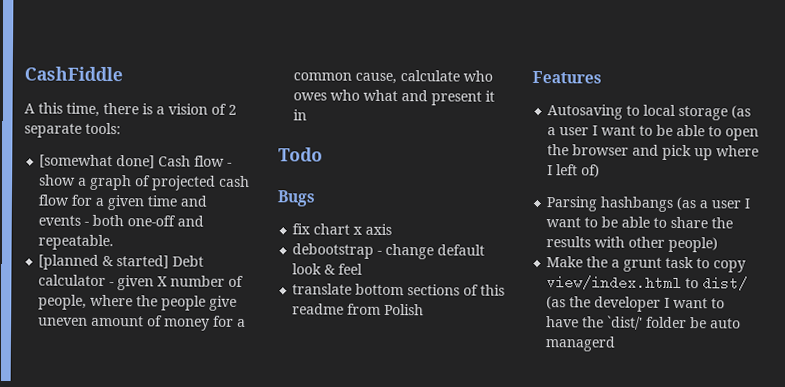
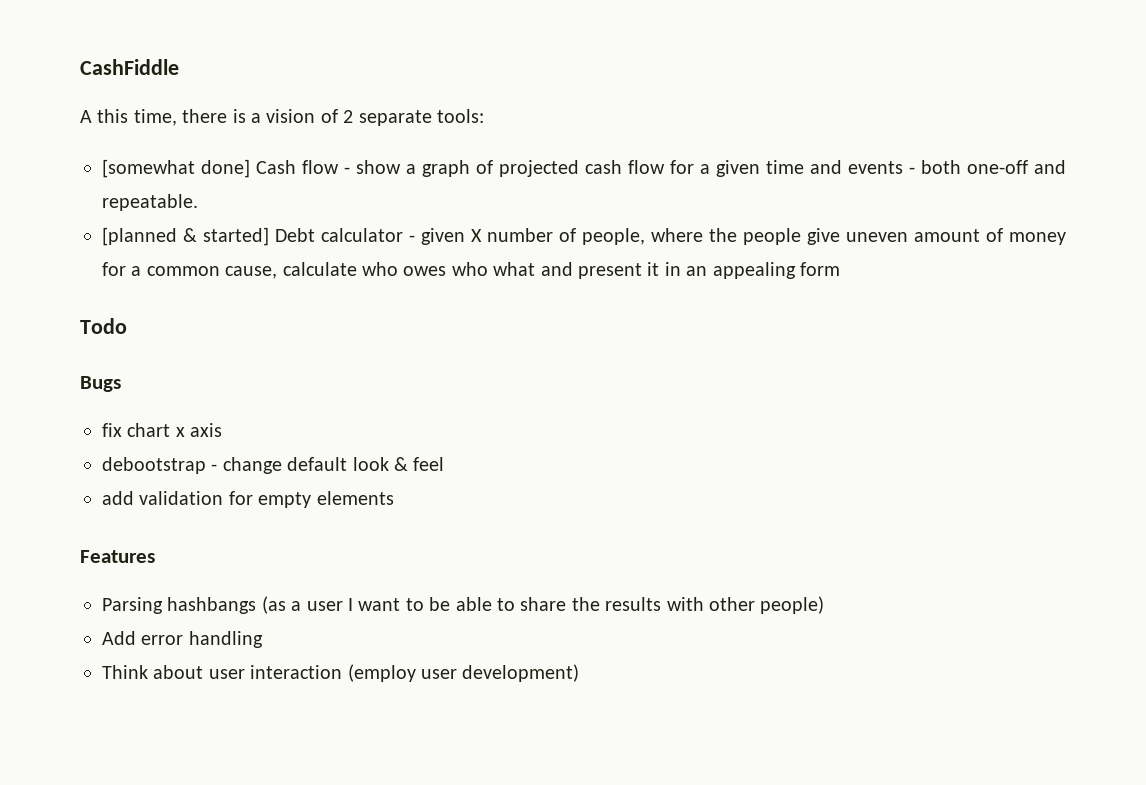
- [planned & started] Debt calculator - given X number of people, where the people give uneven amount of money for a common cause, calculate who owes who what and present it in
+ [planned & started] Debt calculator - given X number of people, where the people give uneven amount of money for a common cause, calculate who owes who what and present it in an appealing form
- translate bottom sections of this readme from Polish
+ add validation for empty elements
  Features
- Autosaving to local storage (as a user I want to be able to open the browser and pick up where I left of)
- Make the a grunt task to copy view/index.html to dist/ (as the developer I want to have the `dist/' folder be auto managerd
+ Add error handling
+ Think about user interaction (employ user development)

